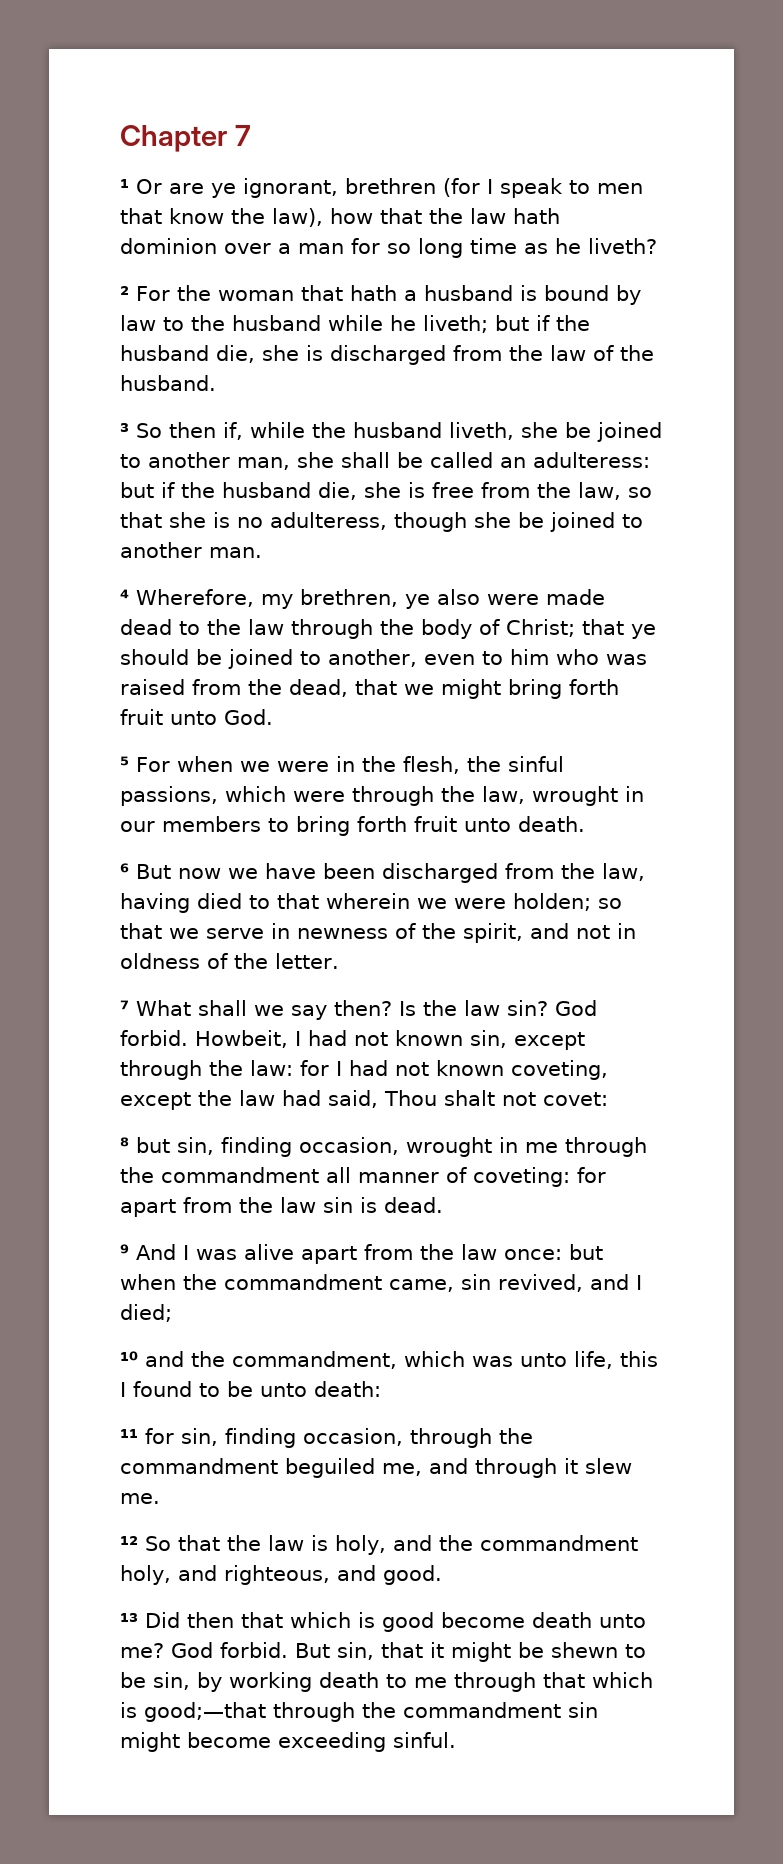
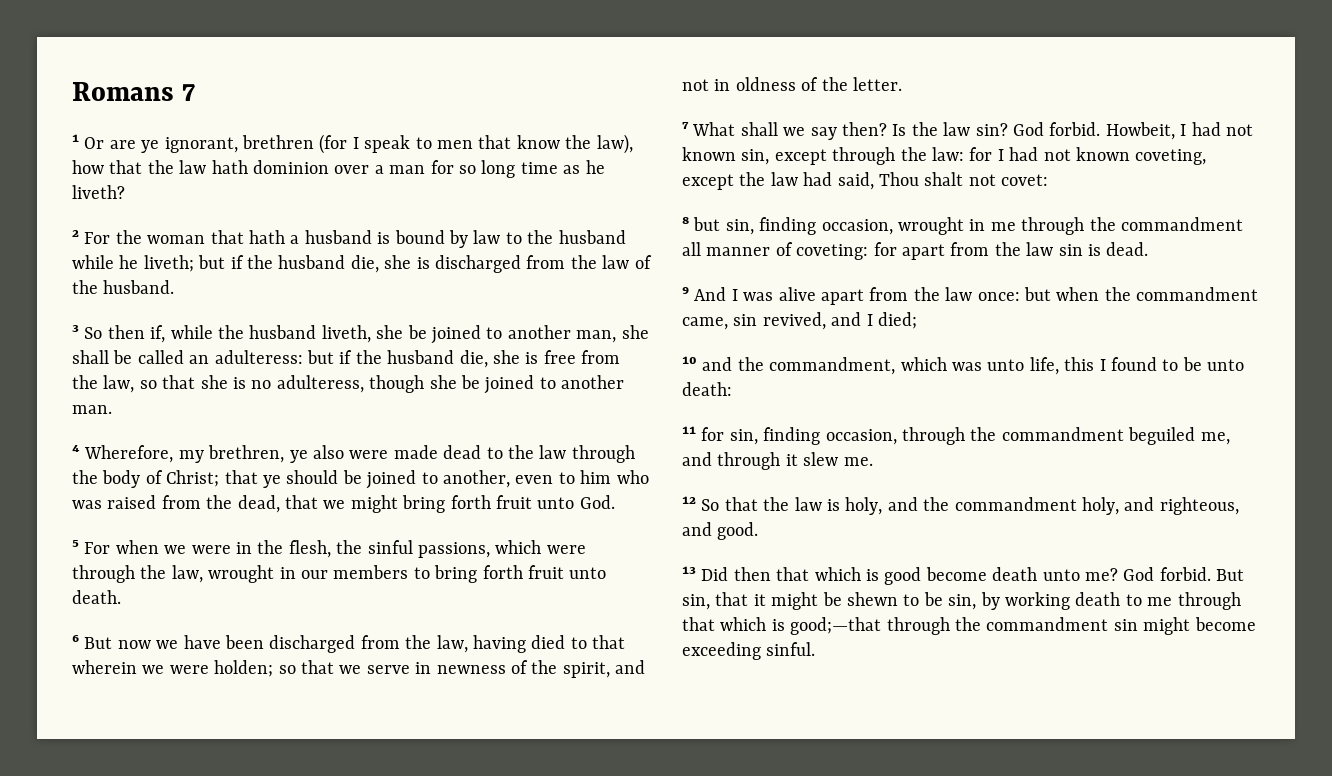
- Chapter 7
+ Romans 7

